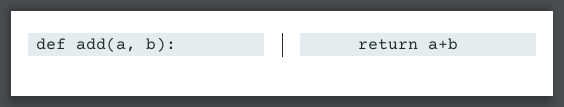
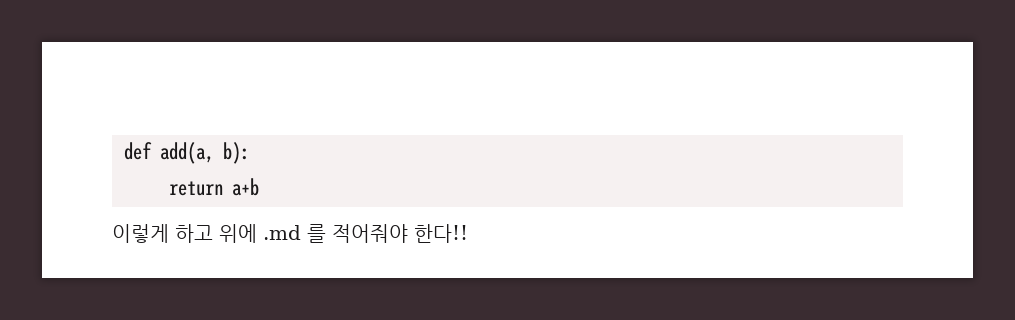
+ 이렇게 하고 위에 .md 를 적어줘야 한다!!

